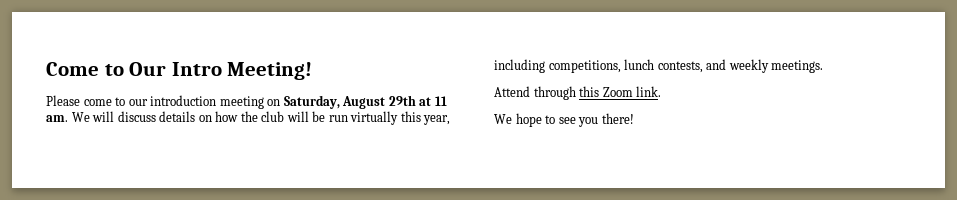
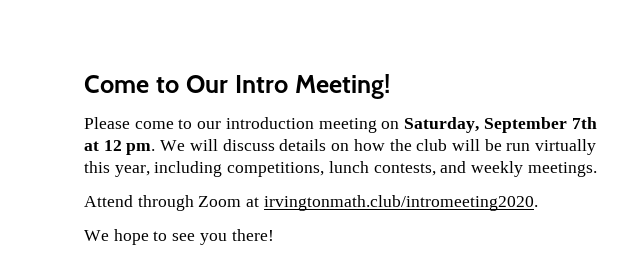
- Please come to our introduction meeting on Saturday, August 29th at 11 am.
+ Please come to our introduction meeting on Saturday, September 7th at 12 pm.
- Attend through this Zoom link.
+ Attend through Zoom at irvingtonmath.club/intromeeting2020.

